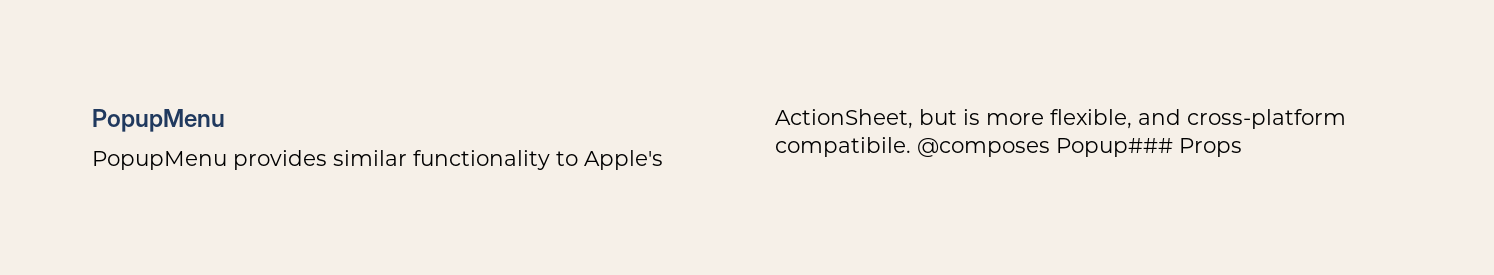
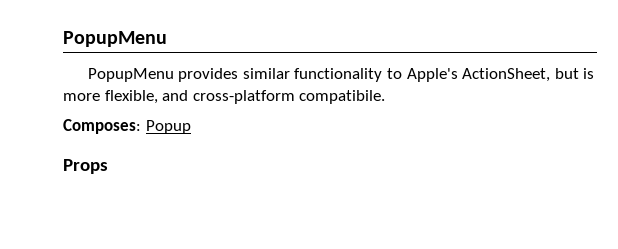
- PopupMenu provides similar functionality to Apple's ActionSheet, but is more flexible, and cross-platform compatibile. @composes Popup### Props
+ PopupMenu provides similar functionality to Apple's ActionSheet, but is more flexible, and cross-platform compatibile.
+ Composes: Popup
+ Props

